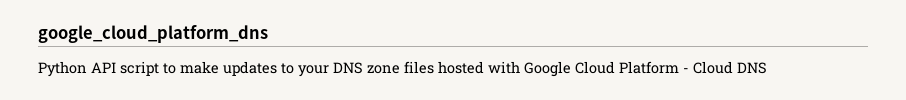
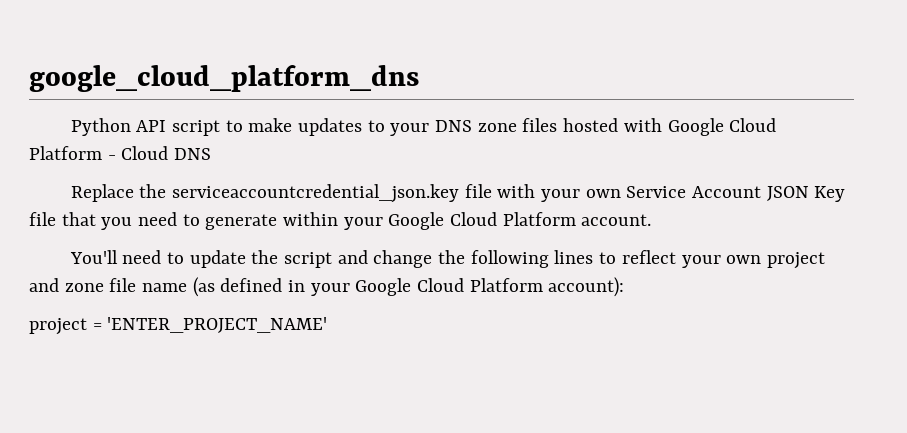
+ Replace the serviceaccountcredential_json.key file with your own Service Account JSON Key file that you need to generate within your Google Cloud Platform account.
+ You'll need to update the script and change the following lines to reflect your own project and zone file name (as defined in your Google Cloud Platform account):
+ project = 'ENTER_PROJECT_NAME'

